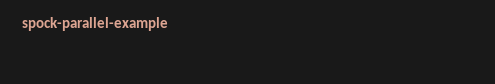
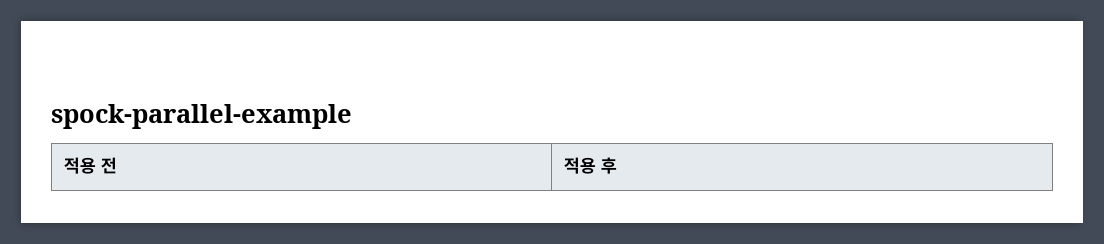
+ 적용 전 | 적용 후

